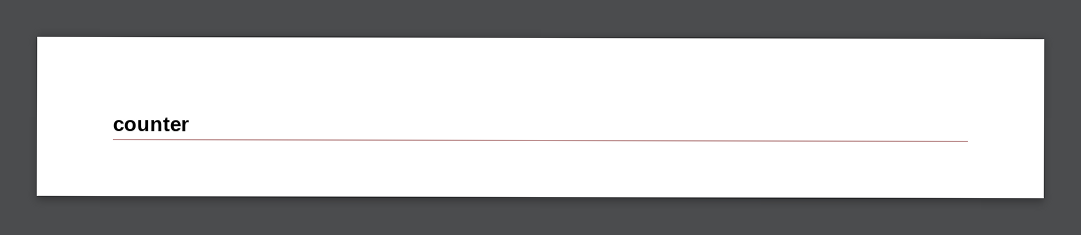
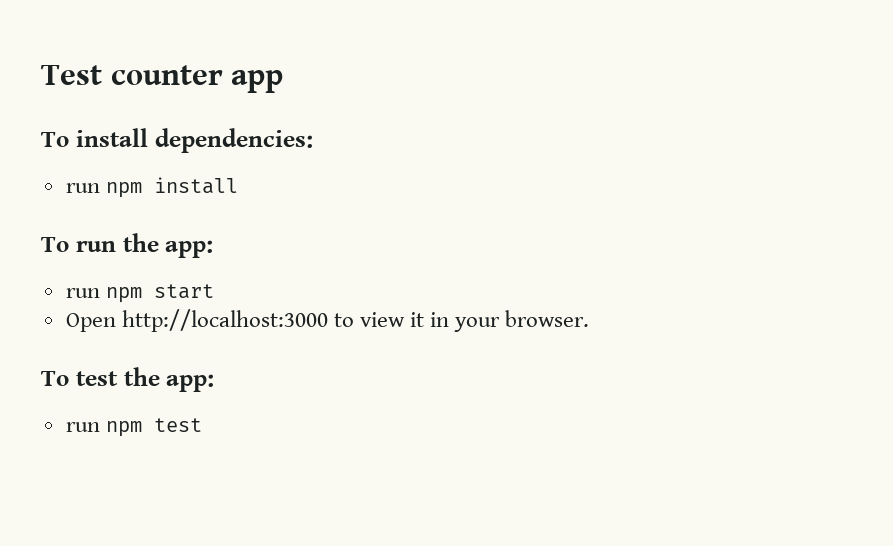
- counter
+ Test counter app
+ To install dependencies:
+ run npm install
+ To run the app:
+ run npm start
+ Open http://localhost:3000 to view it in your browser.
+ To test the app:
+ run npm test

